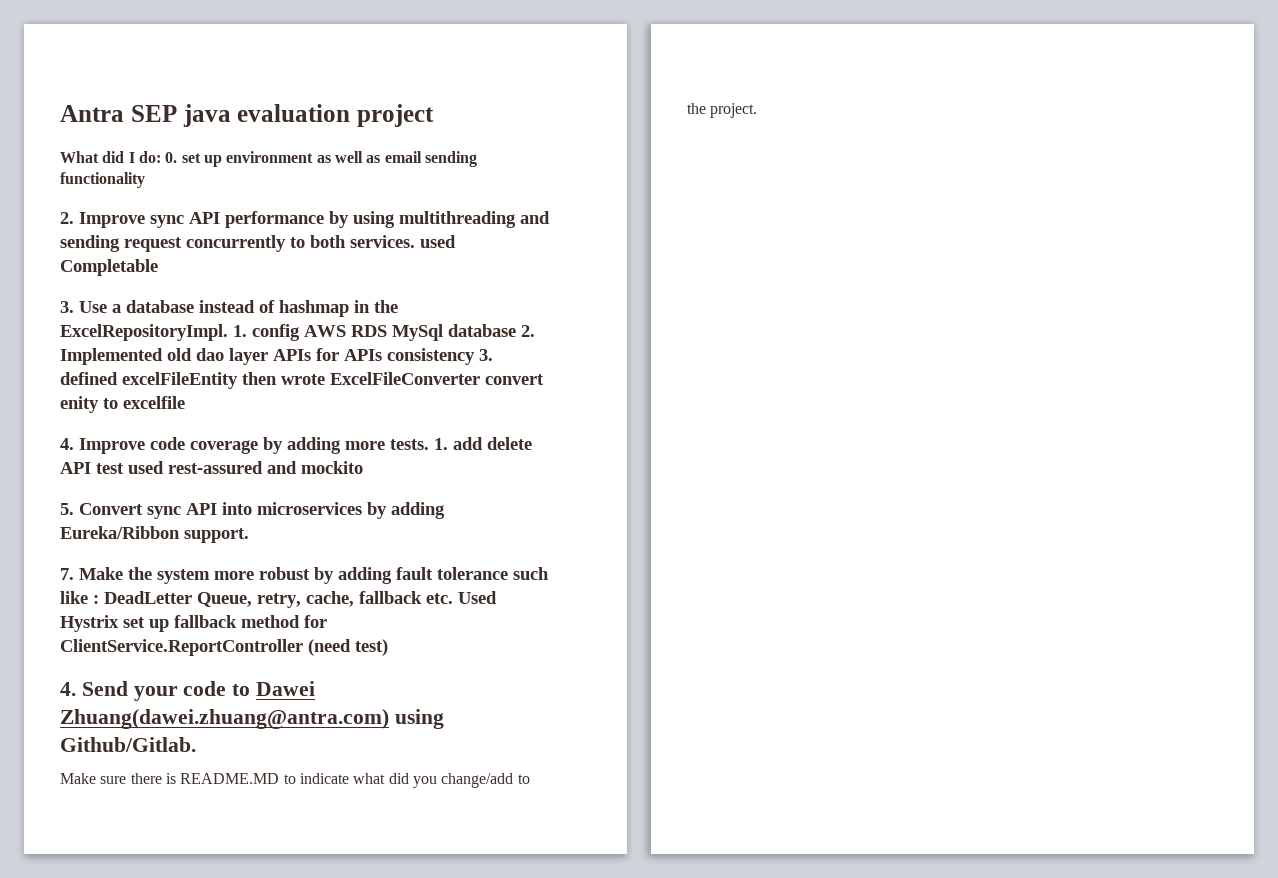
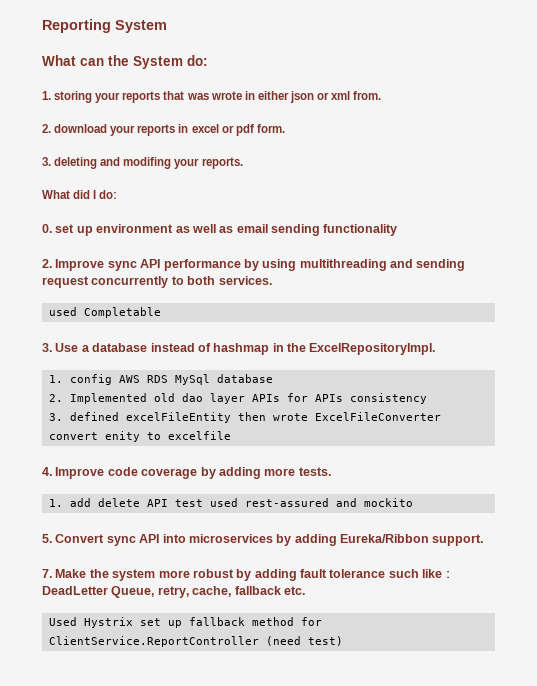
- Antra SEP java evaluation project
+ Reporting System
+ What can the System do:
+ 1. storing your reports that was wrote in either json or xml from.
+ 2. download your reports in excel or pdf form.
+ 3. deleting and modifing your reports.
- What did I do: 0. set up environment as well as email sending functionality
+ What did I do:
+ 0. set up environment as well as email sending functionality
- 2. Improve sync API performance by using multithreading and sending request concurrently to both services. used Completable
+ 2. Improve sync API performance by using multithreading and sending request concurrently to both services.
+ used Completable
- 3. Use a database instead of hashmap in the ExcelRepositoryImpl. 1. config AWS RDS MySql database 2. Implemented old dao layer APIs for APIs consistency 3. defined excelFileEntity then wrote ExcelFileConverter convert enity to excelfile
+ 3. Use a database instead of hashmap in the ExcelRepositoryImpl.
+ 1. config AWS RDS MySql database
+ 2. Implemented old dao layer APIs for APIs consistency
+ 3. defined excelFileEntity then wrote ExcelFileConverter convert enity to excelfile
- 4. Improve code coverage by adding more tests. 1. add delete API test used rest-assured and mockito
+ 4. Improve code coverage by adding more tests.
+ 1. add delete API test used rest-assured and mockito
- 7. Make the system more robust by adding fault tolerance such like : DeadLetter Queue, retry, cache, fallback etc. Used Hystrix set up fallback method for ClientService.ReportController (need test)
+ 7. Make the system more robust by adding fault tolerance such like : DeadLetter Queue, retry, cache, fallback etc.
+ Used Hystrix set up fallback method for ClientService.ReportController (need test)
- 4. Send your code to Dawei Zhuang(dawei.zhuang@antra.com) using Github/Gitlab.
- Make sure there is README.MD to indicate what did you change/add to the project.

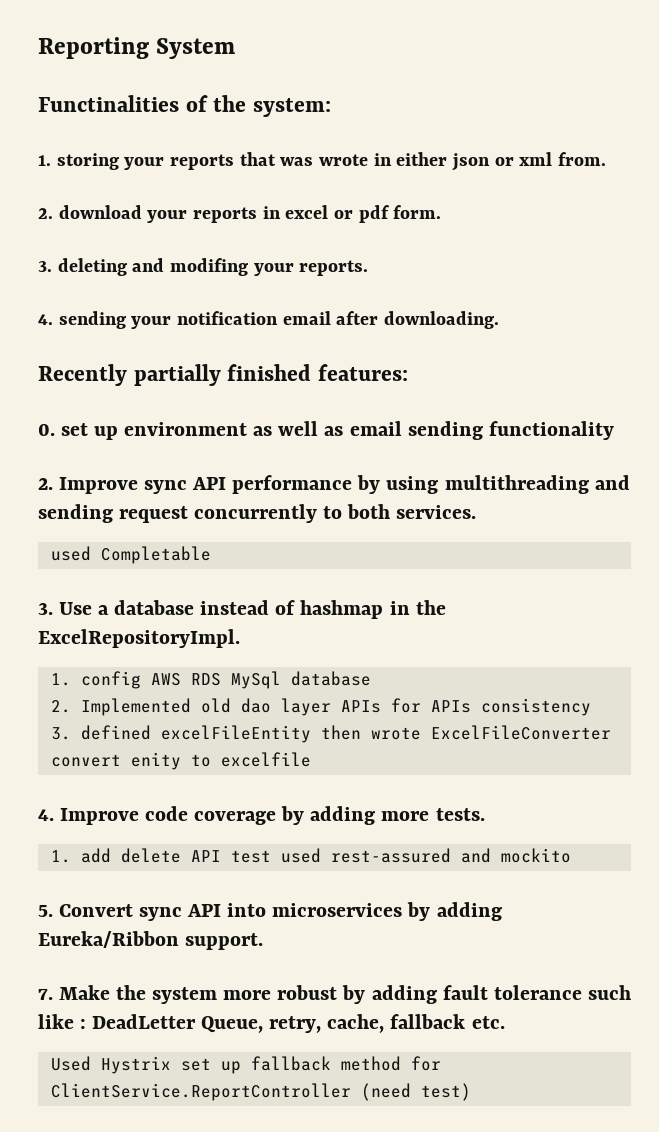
- What can the System do:
+ Functinalities of the system:
- What did I do:
+ 4. sending your notification email after downloading.
+ Recently partially finished features:

